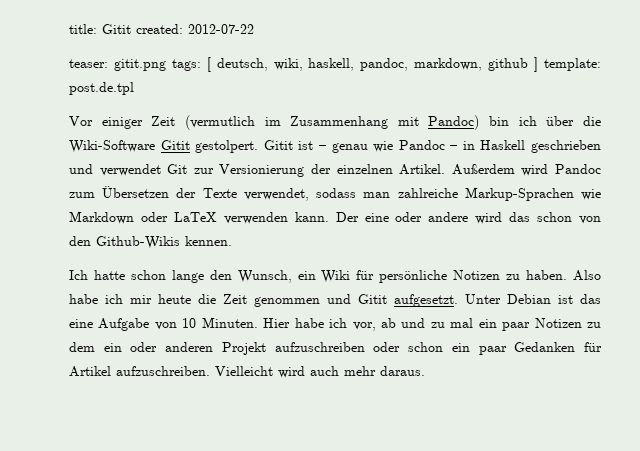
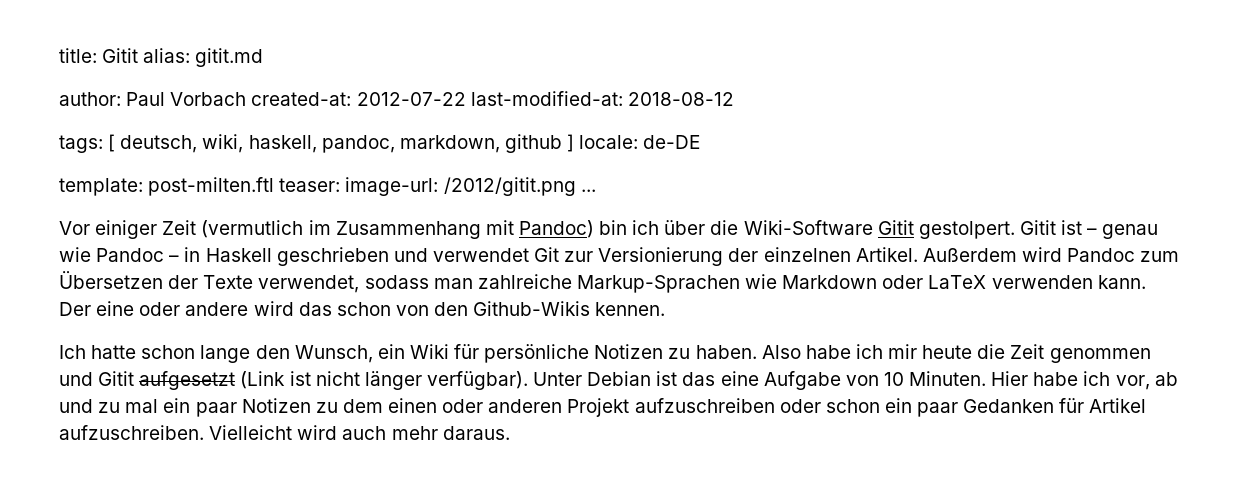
- title: Gitit created: 2012-07-22
- teaser: gitit.png tags: [ deutsch, wiki, haskell, pandoc, markdown, github ] template: post.de.tpl
+ title: Gitit alias: gitit.md
+ author: Paul Vorbach created-at: 2012-07-22 last-modified-at: 2018-08-12
+ tags: [ deutsch, wiki, haskell, pandoc, markdown, github ] locale: de-DE
+ template: post-milten.ftl teaser: image-url: /2012/gitit.png ...
- Also habe ich mir heute die Zeit genommen und Gitit aufgesetzt.
+ Also habe ich mir heute die Zeit genommen und Gitit aufgesetzt (Link ist nicht länger verfügbar).
- Hier habe ich vor, ab und zu mal ein paar Notizen zu dem ein oder anderen Projekt aufzuschreiben oder schon ein paar Gedanken für Artikel aufzuschreiben.
+ Hier habe ich vor, ab und zu mal ein paar Notizen zu dem einen oder anderen Projekt aufzuschreiben oder schon ein paar Gedanken für Artikel aufzuschreiben.

